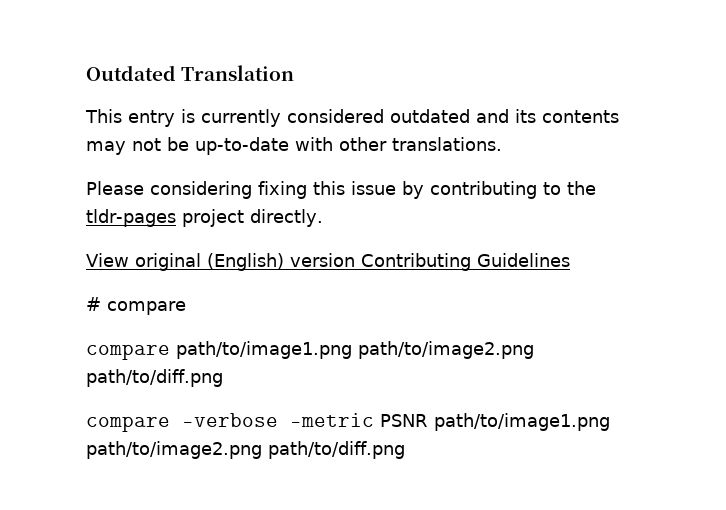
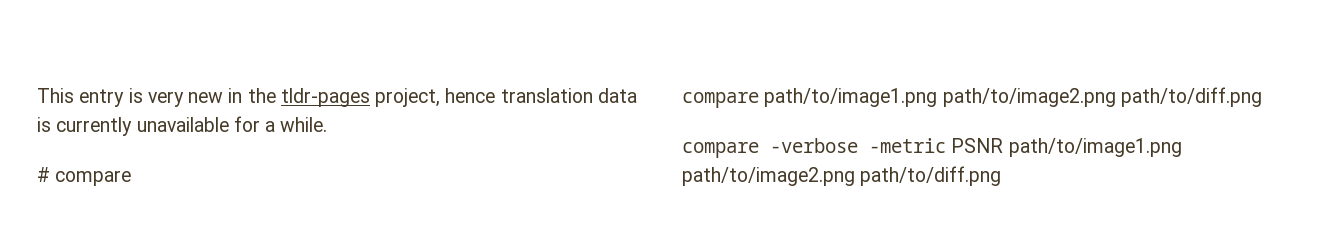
- Outdated Translation
- This entry is currently considered outdated and its contents may not be up-to-date with other translations.
- Please considering fixing this issue by contributing to the tldr-pages project directly.
- View original (English) version Contributing Guidelines
+ This entry is very new in the tldr-pages project, hence translation data is currently unavailable for a while.

